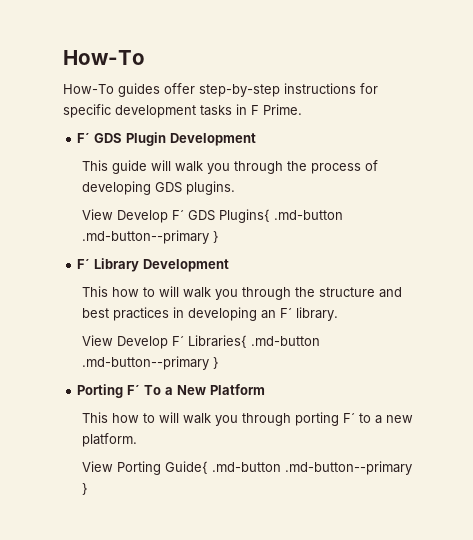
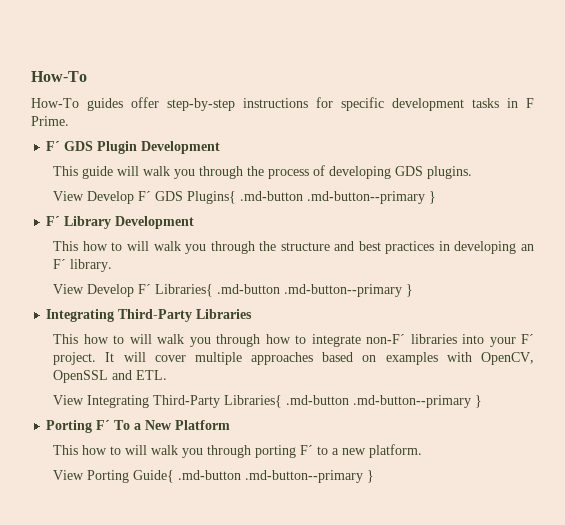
+ Integrating Third-Party Libraries
+ This how to will walk you through how to integrate non-F´ libraries into your F´ project. It will cover multiple approaches based on examples with OpenCV, OpenSSL and ETL.
+ View Integrating Third-Party Libraries{ .md-button .md-button--primary }

